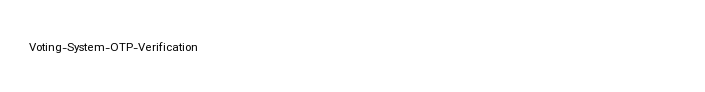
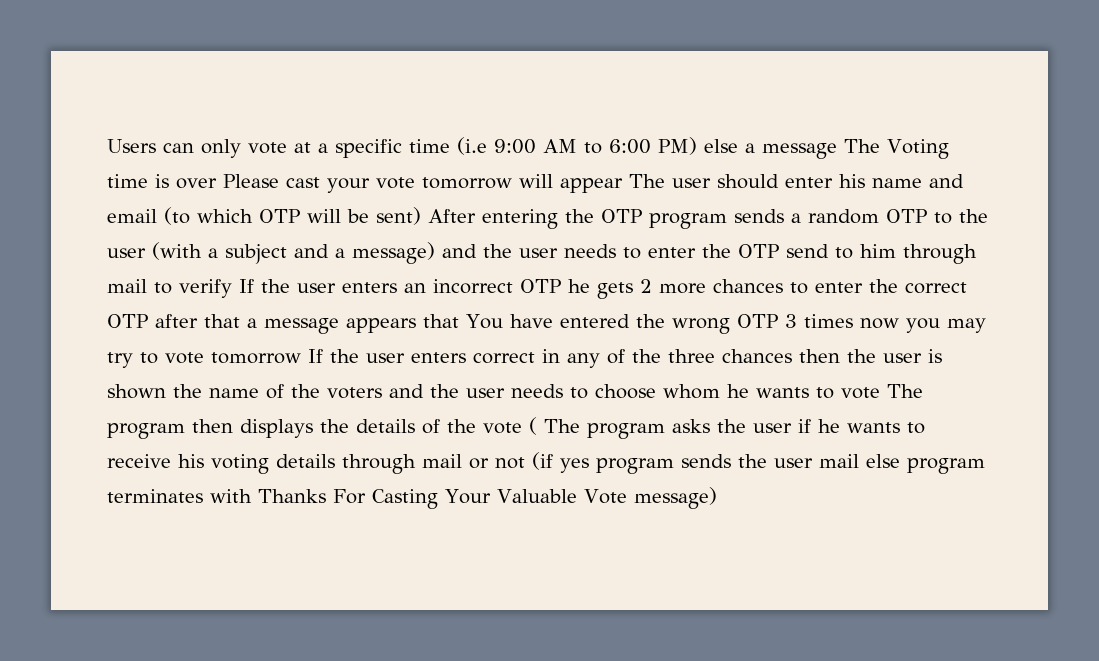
- Voting-System-OTP-Verification
+ Users can only vote at a specific time (i.e 9:00 AM to 6:00 PM) else a message The Voting time is over Please cast your vote tomorrow will appear The user should enter his name and email (to which OTP will be sent) After entering the OTP program sends a random OTP to the user (with a subject and a message) and the user needs to enter the OTP send to him through mail to verify If the user enters an incorrect OTP he gets 2 more chances to enter the correct OTP after that a message appears that You have entered the wrong OTP 3 times now you may try to vote tomorrow If the user enters correct in any of the three chances then the user is shown the name of the voters and the user needs to choose whom he wants to vote The program then displays the details of the vote ( The program asks the user if he wants to receive his voting details through mail or not (if yes program sends the user mail else program terminates with Thanks For Casting Your Valuable Vote message)

